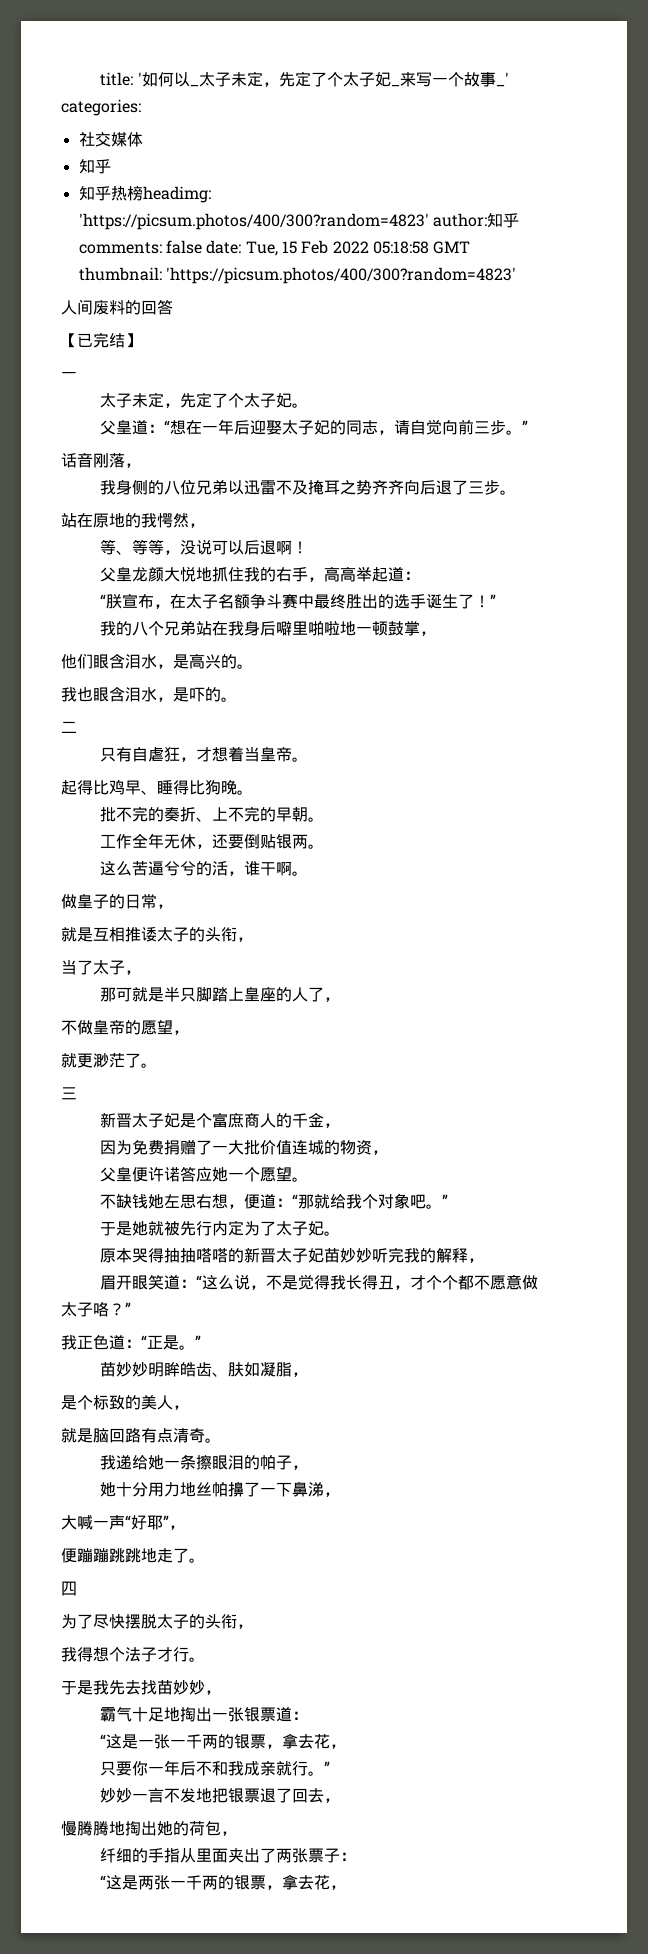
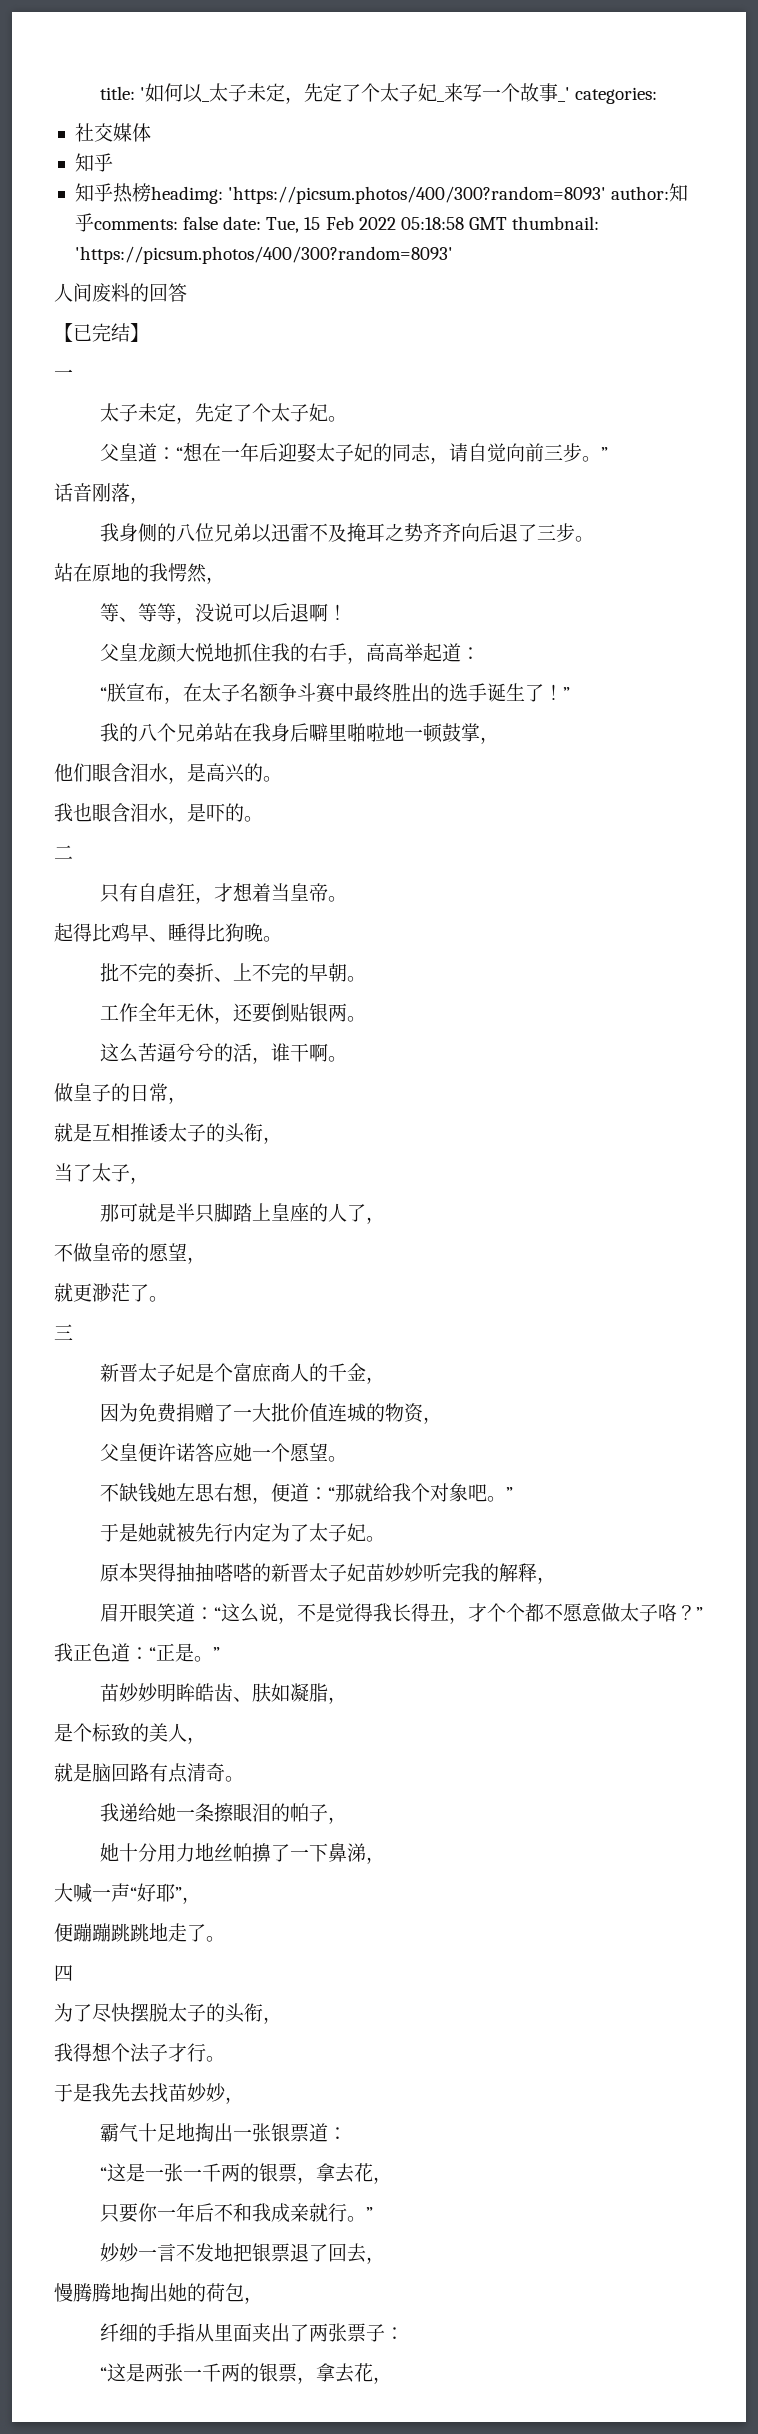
- 知乎热榜headimg: 'https://picsum.photos/400/300?random=4823' author:知乎comments: false date: Tue, 15 Feb 2022 05:18:58 GMT thumbnail: 'https://picsum.photos/400/300?random=4823'
+ 知乎热榜headimg: 'https://picsum.photos/400/300?random=8093' author:知乎comments: false date: Tue, 15 Feb 2022 05:18:58 GMT thumbnail: 'https://picsum.photos/400/300?random=8093'

